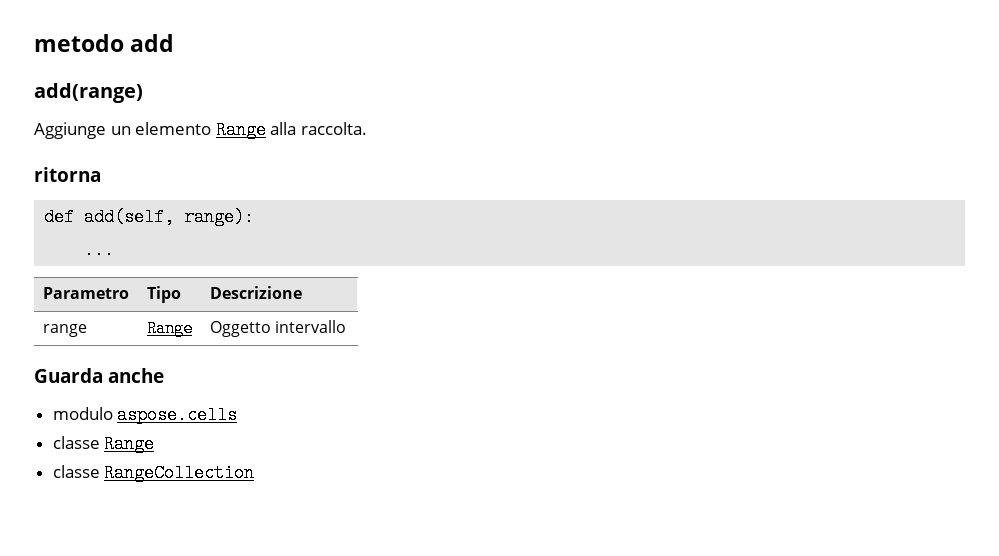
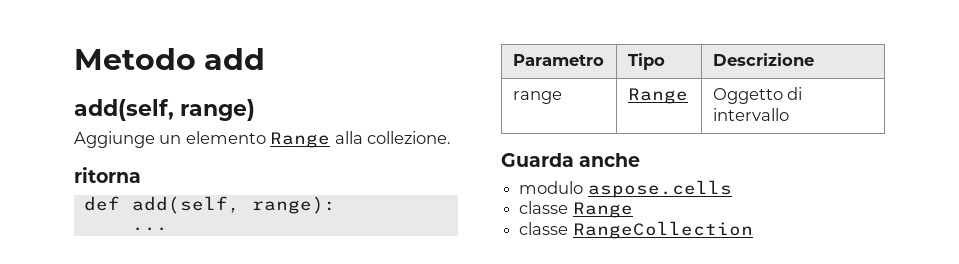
- metodo add
+ Metodo add
- add(range)
+ add(self, range)
- Aggiunge un elemento Range alla raccolta.
+ Aggiunge un elemento Range alla collezione.
- range | Range | Oggetto intervallo
+ range | Range | Oggetto di intervallo

